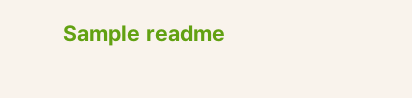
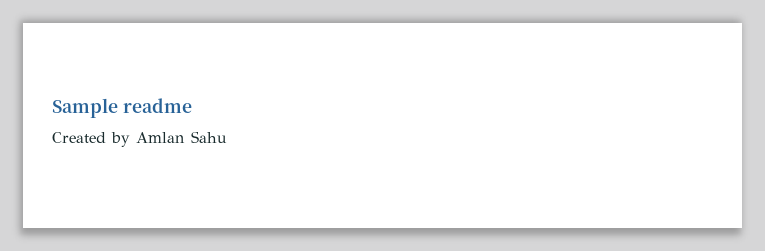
+ Created by Amlan Sahu

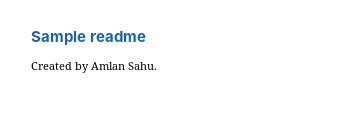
- Created by Amlan Sahu
+ Created by Amlan Sahu.

